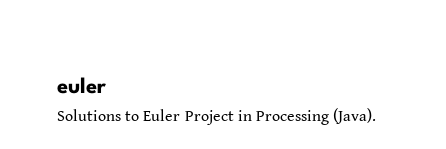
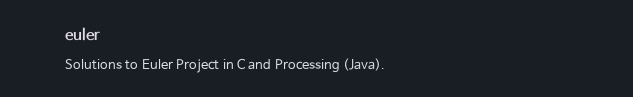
- Solutions to Euler Project in Processing (Java).
+ Solutions to Euler Project in C and Processing (Java).

